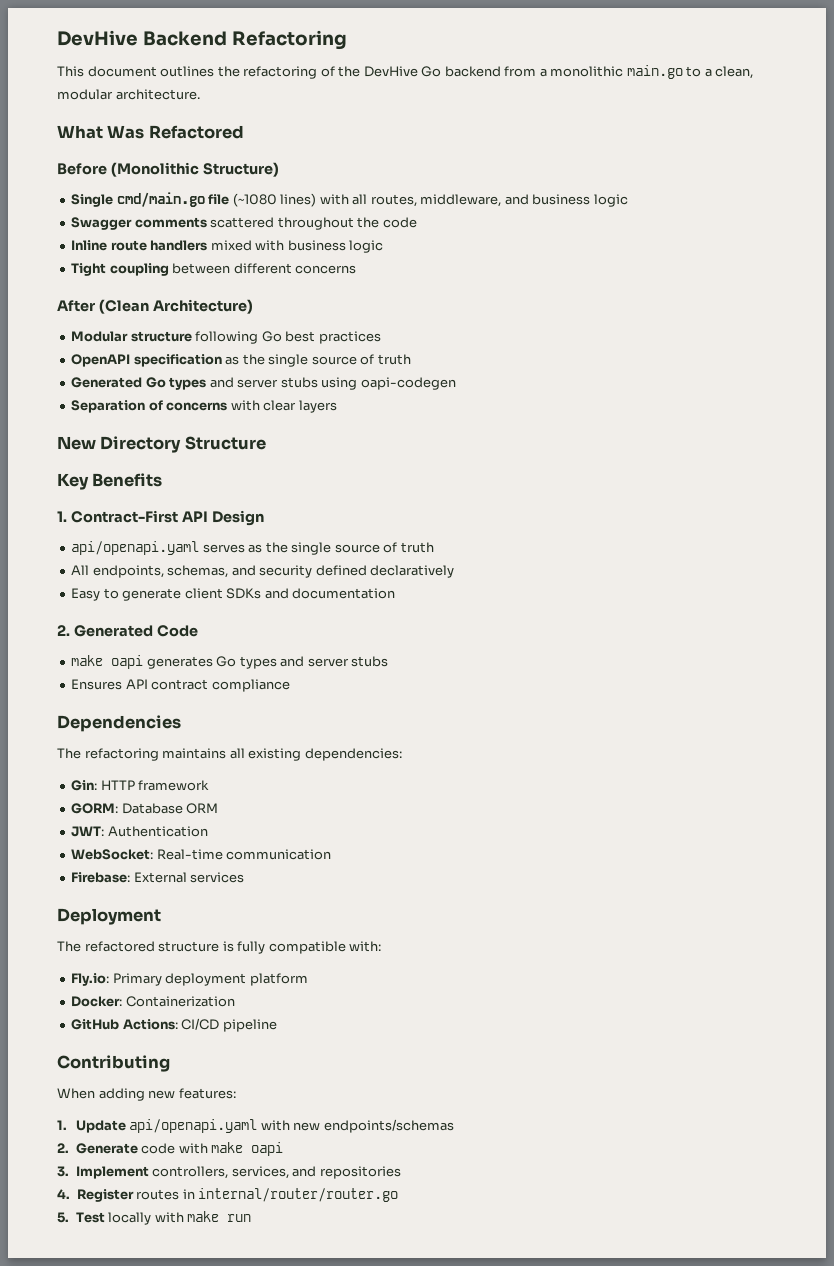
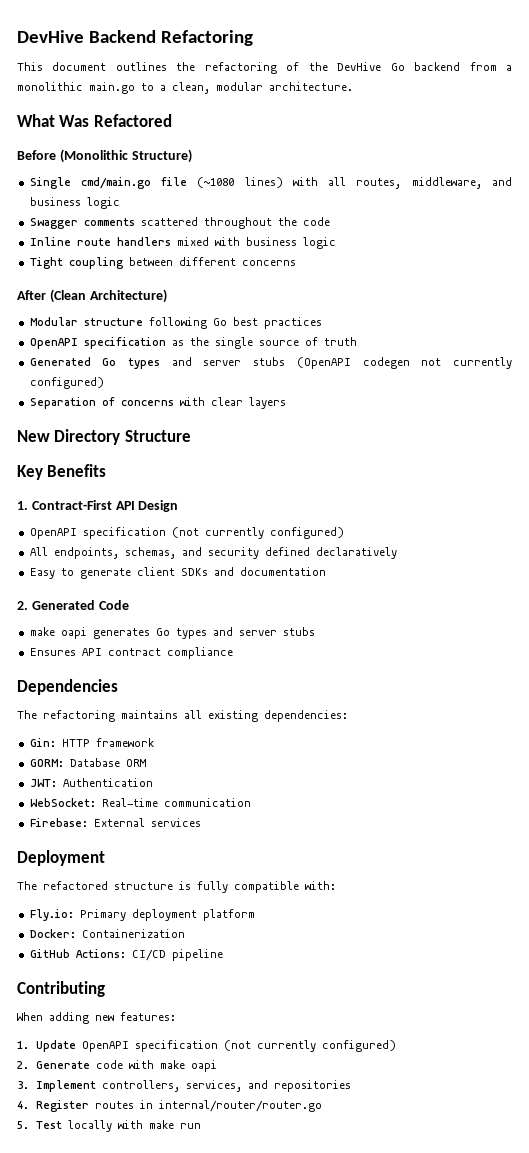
- Generated Go types and server stubs using oapi-codegen
+ Generated Go types and server stubs (OpenAPI codegen not currently configured)
  1. Contract-First API Design
- api/openapi.yaml serves as the single source of truth
+ OpenAPI specification (not currently configured)
- 1. Update api/openapi.yaml with new endpoints/schemas
+ 1. Update OpenAPI specification (not currently configured)

